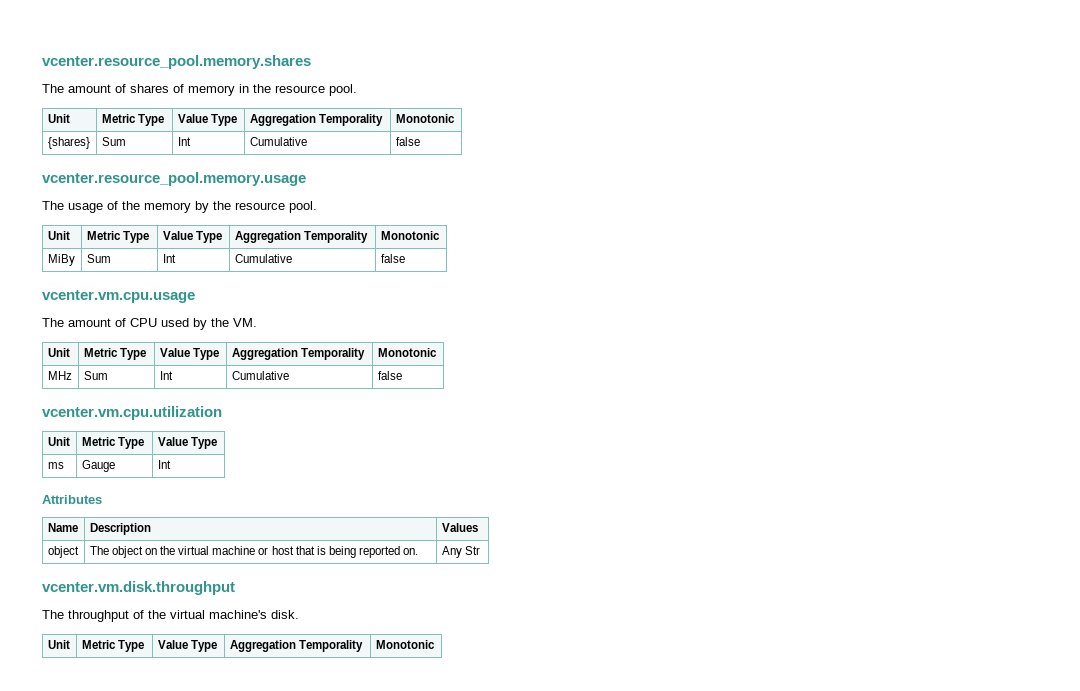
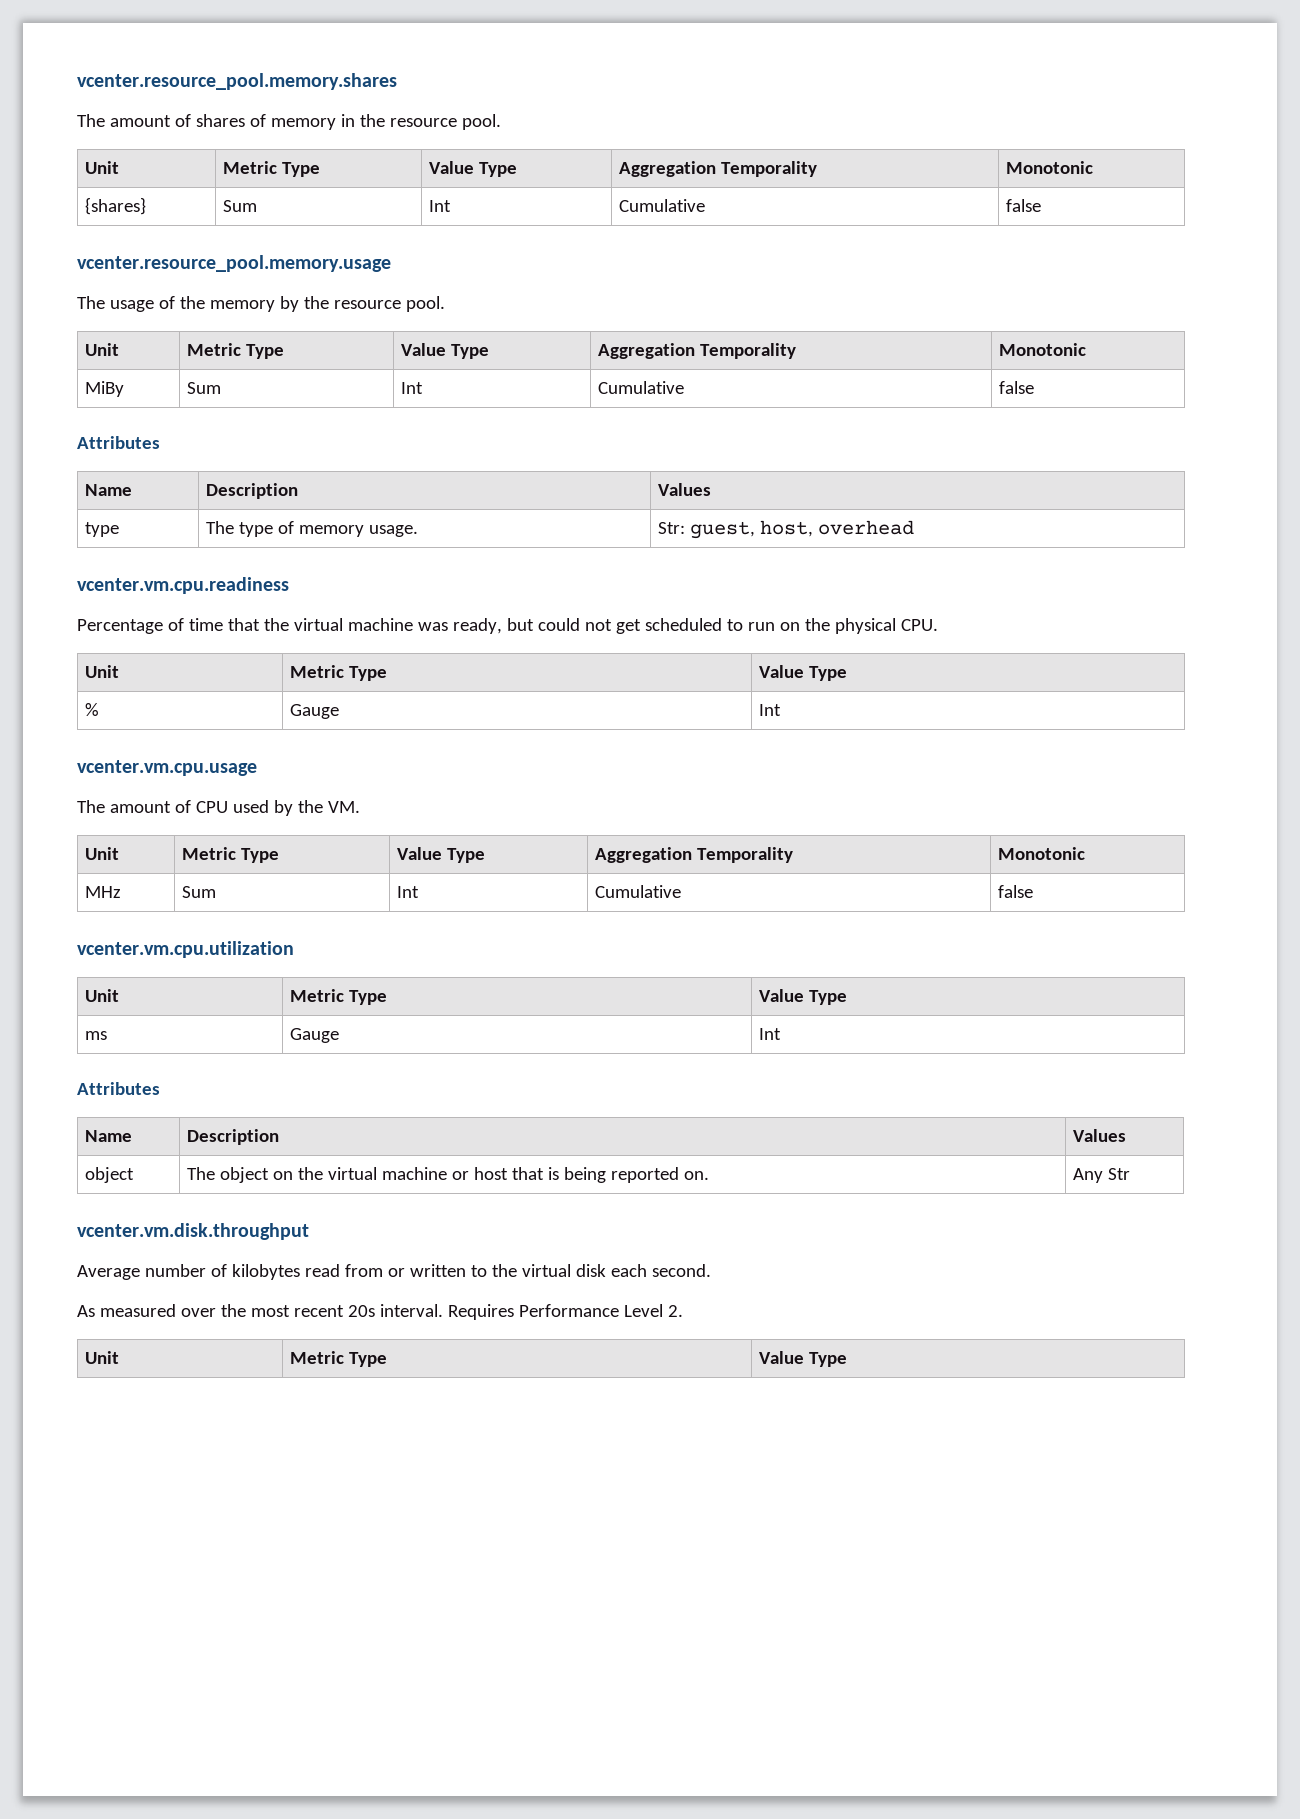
  MiBy | Sum | Int | Cumulative | false
+ Attributes
+ Name | Description | Values
+ type | The type of memory usage. | Str: guest, host, overhead
+ vcenter.vm.cpu.readiness
+ Percentage of time that the virtual machine was ready, but could not get scheduled to run on the physical CPU.
+ Unit | Metric Type | Value Type
+ % | Gauge | Int
- The throughput of the virtual machine's disk.
- Unit | Metric Type | Value Type | Aggregation Temporality | Monotonic
+ Average number of kilobytes read from or written to the virtual disk each second.
+ As measured over the most recent 20s interval. Requires Performance Level 2.
+ Unit | Metric Type | Value Type

